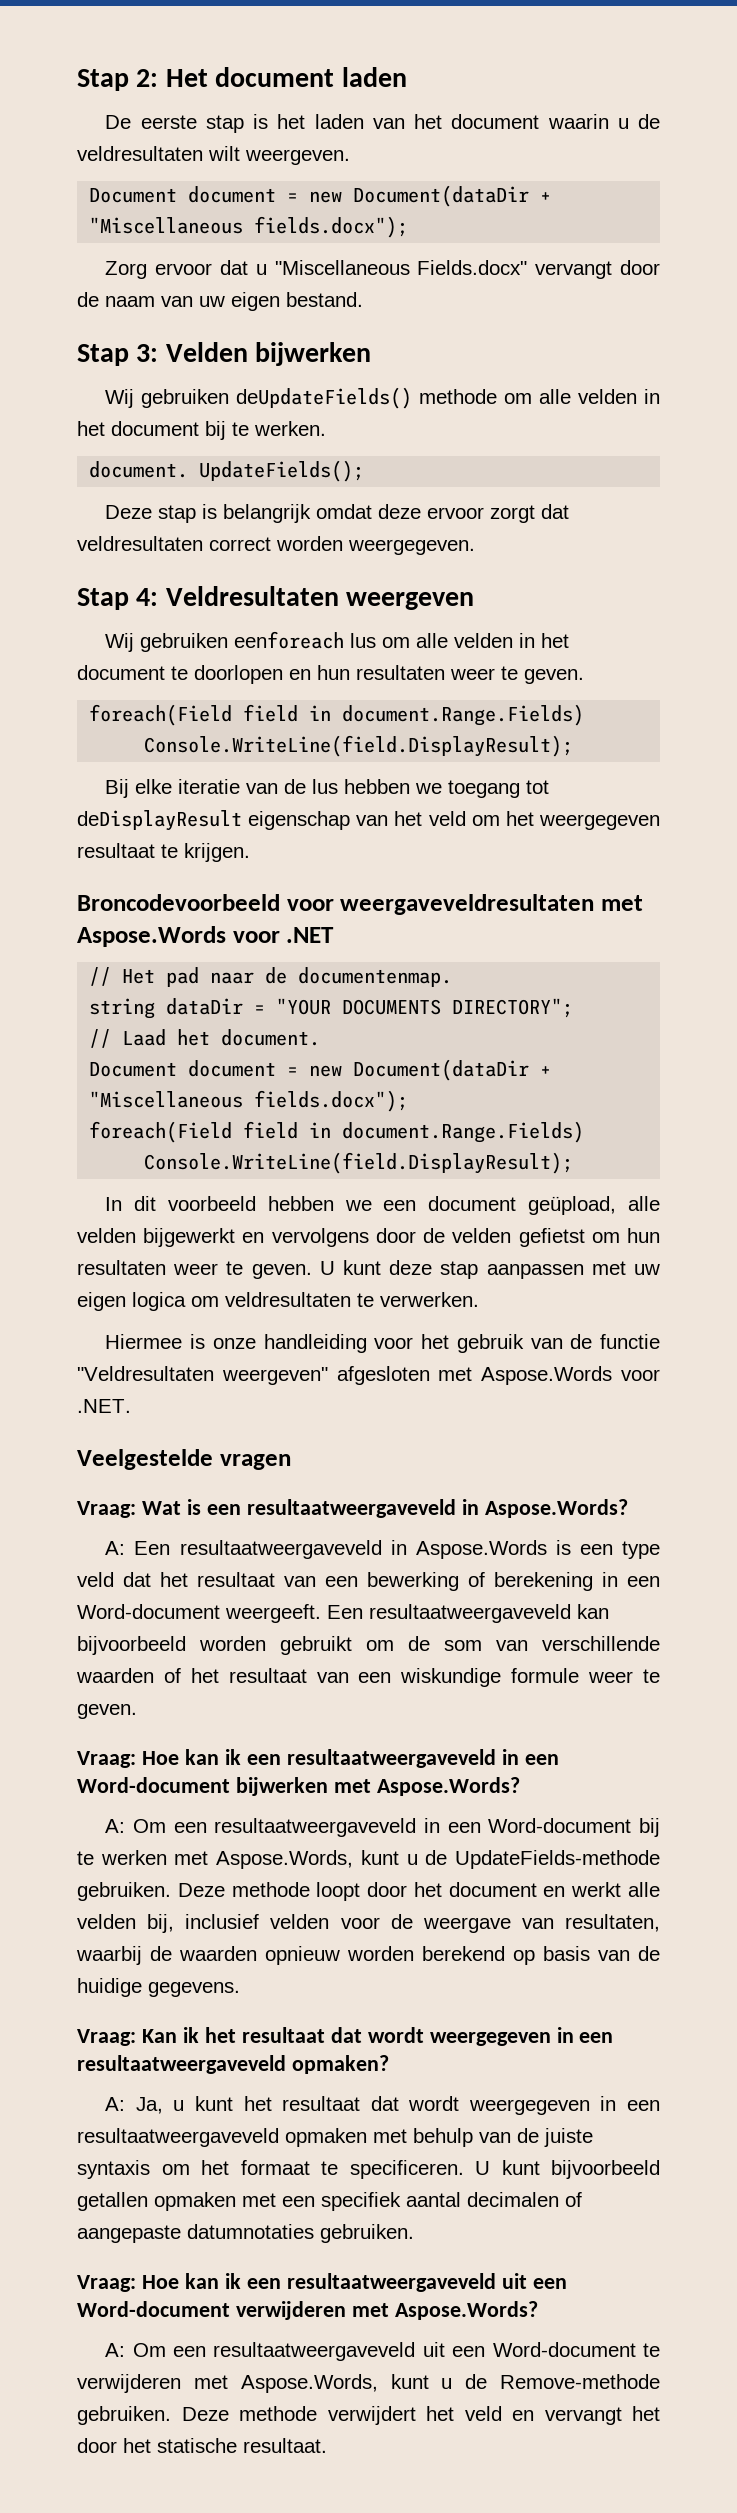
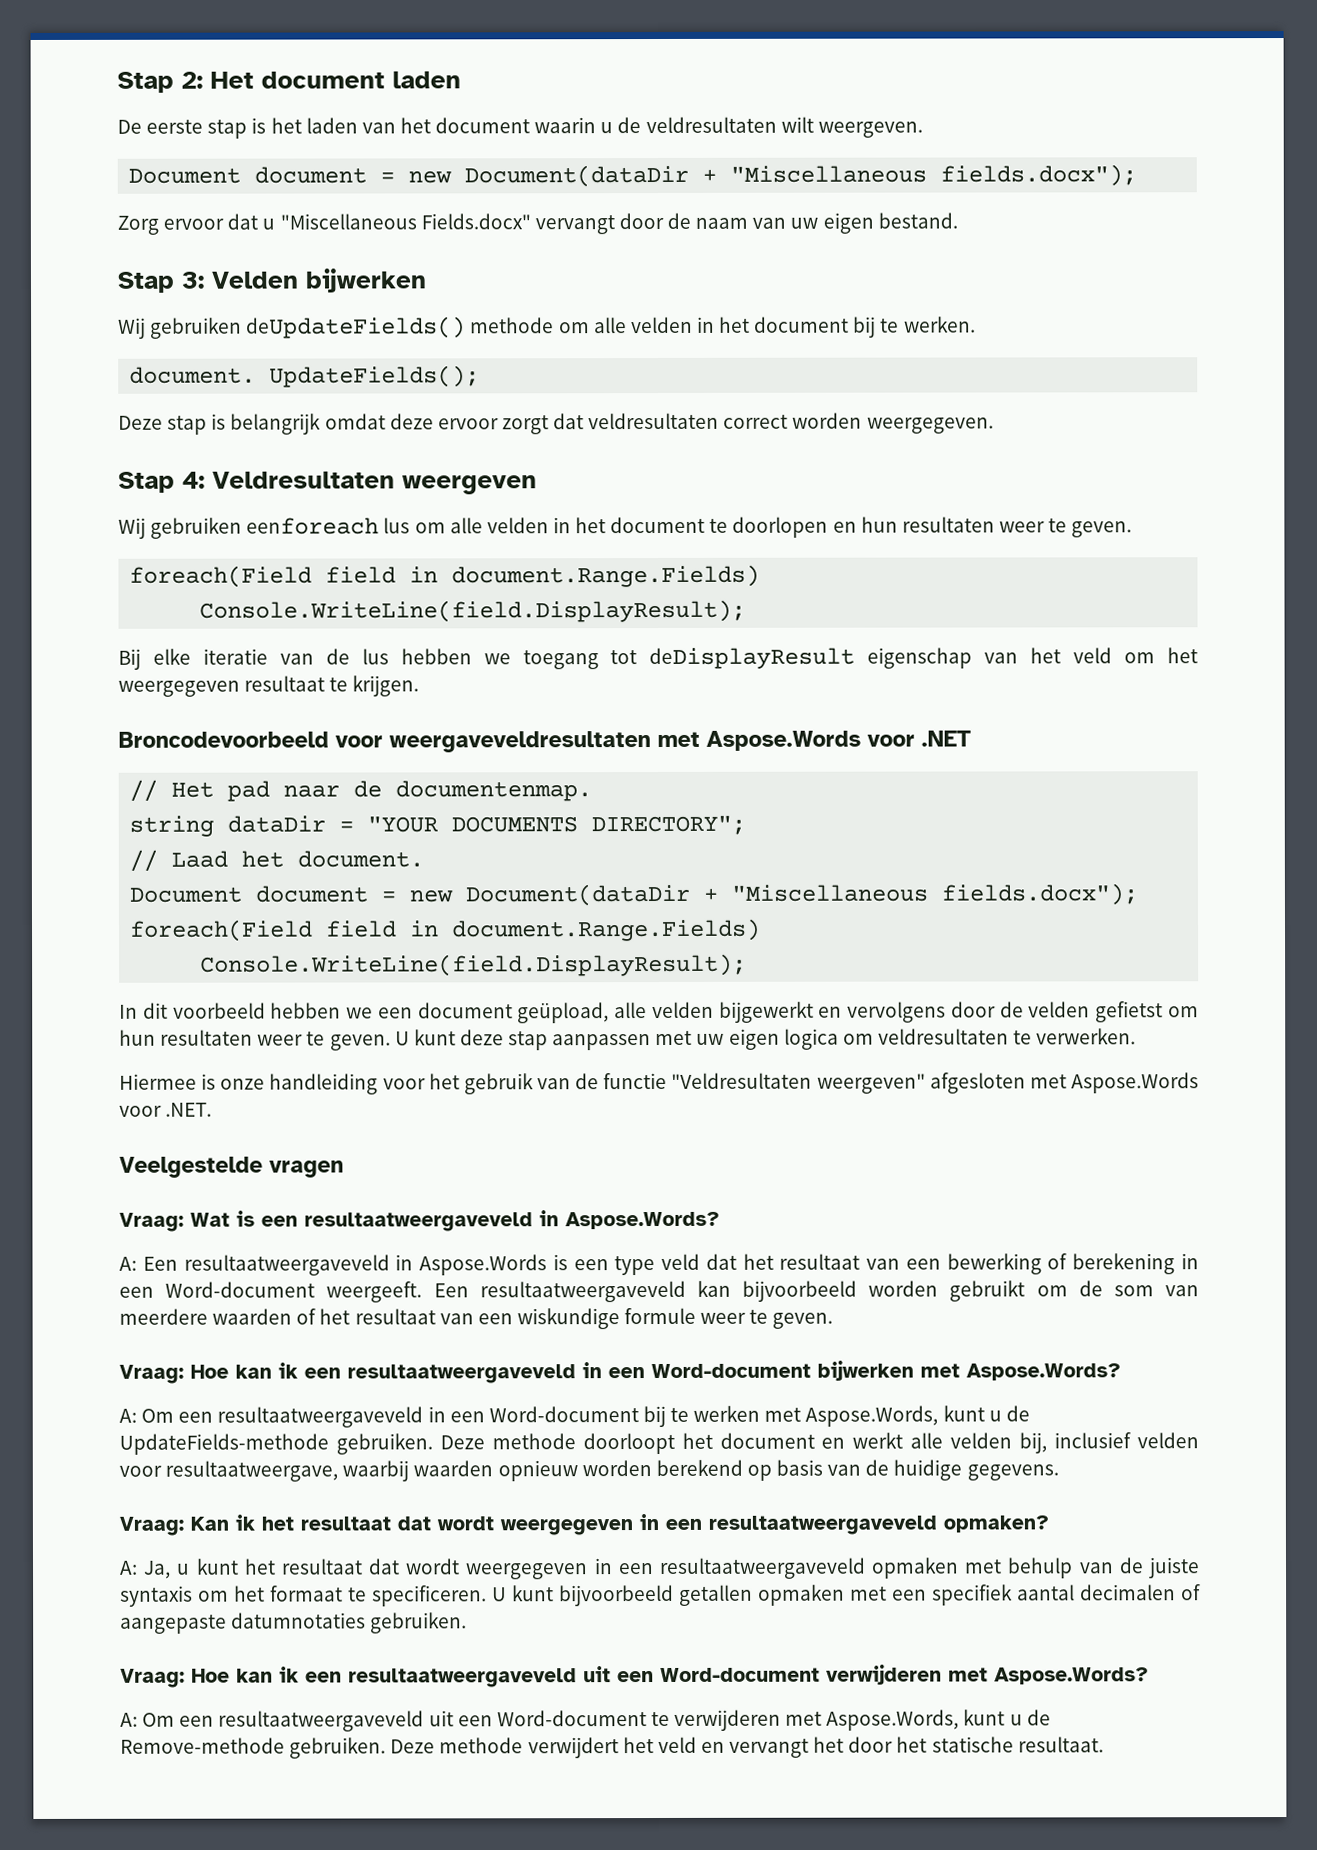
- Een resultaatweergaveveld kan bijvoorbeeld worden gebruikt om de som van verschillende waarden of het resultaat van een wiskundige formule weer te geven.
+ Een resultaatweergaveveld kan bijvoorbeeld worden gebruikt om de som van meerdere waarden of het resultaat van een wiskundige formule weer te geven.
- Deze methode loopt door het document en werkt alle velden bij, inclusief velden voor de weergave van resultaten, waarbij de waarden opnieuw worden berekend op basis van de huidige gegevens.
+ Deze methode doorloopt het document en werkt alle velden bij, inclusief velden voor resultaatweergave, waarbij waarden opnieuw worden berekend op basis van de huidige gegevens.

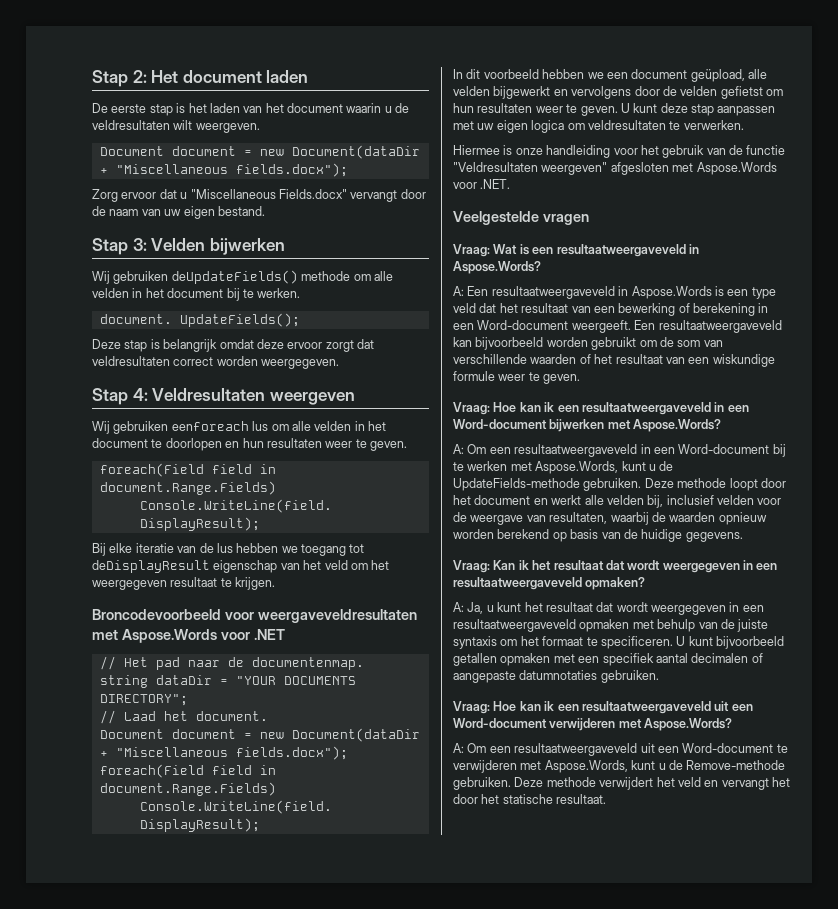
- Een resultaatweergaveveld kan bijvoorbeeld worden gebruikt om de som van meerdere waarden of het resultaat van een wiskundige formule weer te geven.
+ Een resultaatweergaveveld kan bijvoorbeeld worden gebruikt om de som van verschillende waarden of het resultaat van een wiskundige formule weer te geven.
- Deze methode doorloopt het document en werkt alle velden bij, inclusief velden voor resultaatweergave, waarbij waarden opnieuw worden berekend op basis van de huidige gegevens.
+ Deze methode loopt door het document en werkt alle velden bij, inclusief velden voor de weergave van resultaten, waarbij de waarden opnieuw worden berekend op basis van de huidige gegevens.

